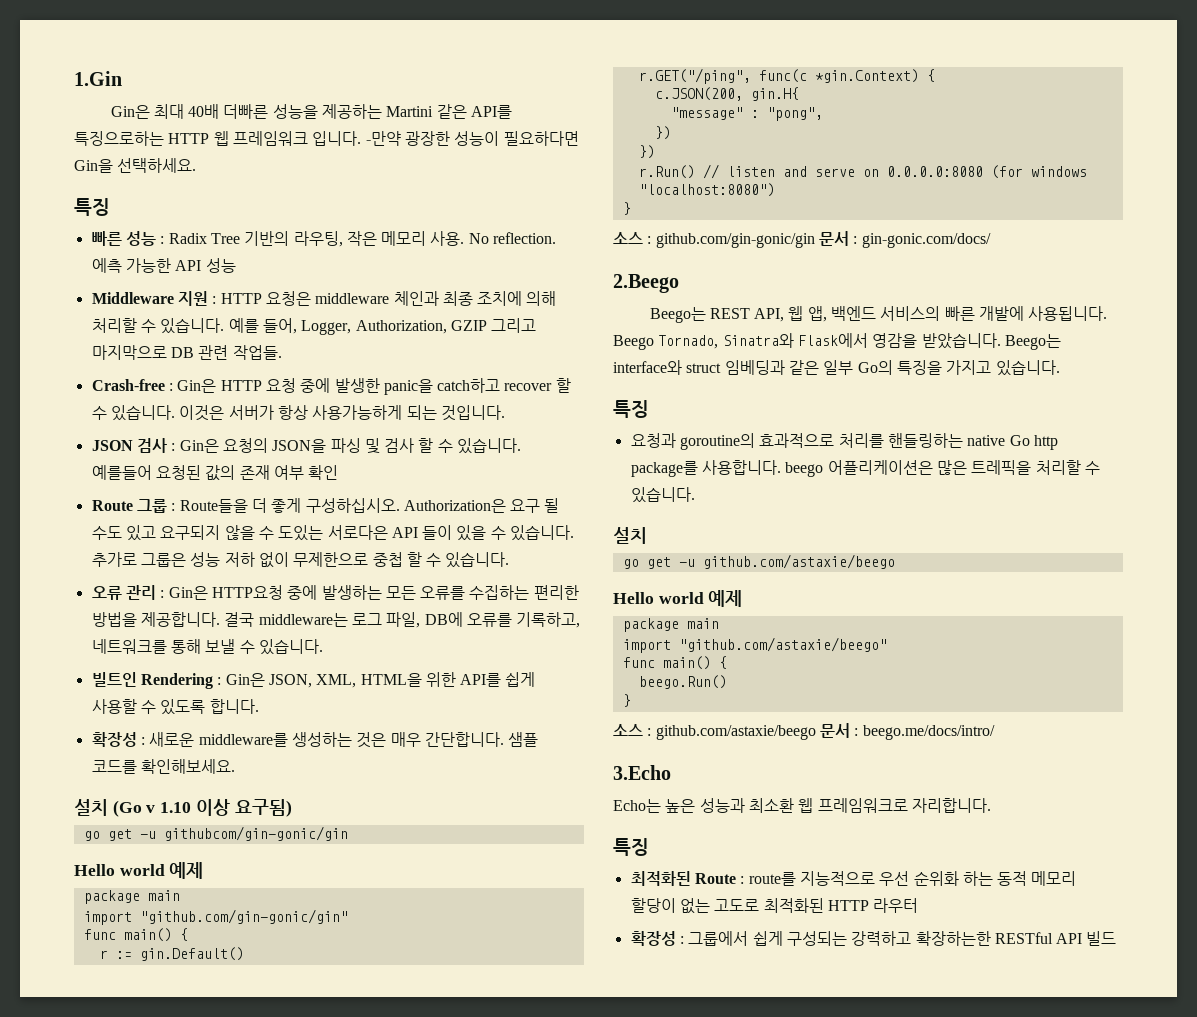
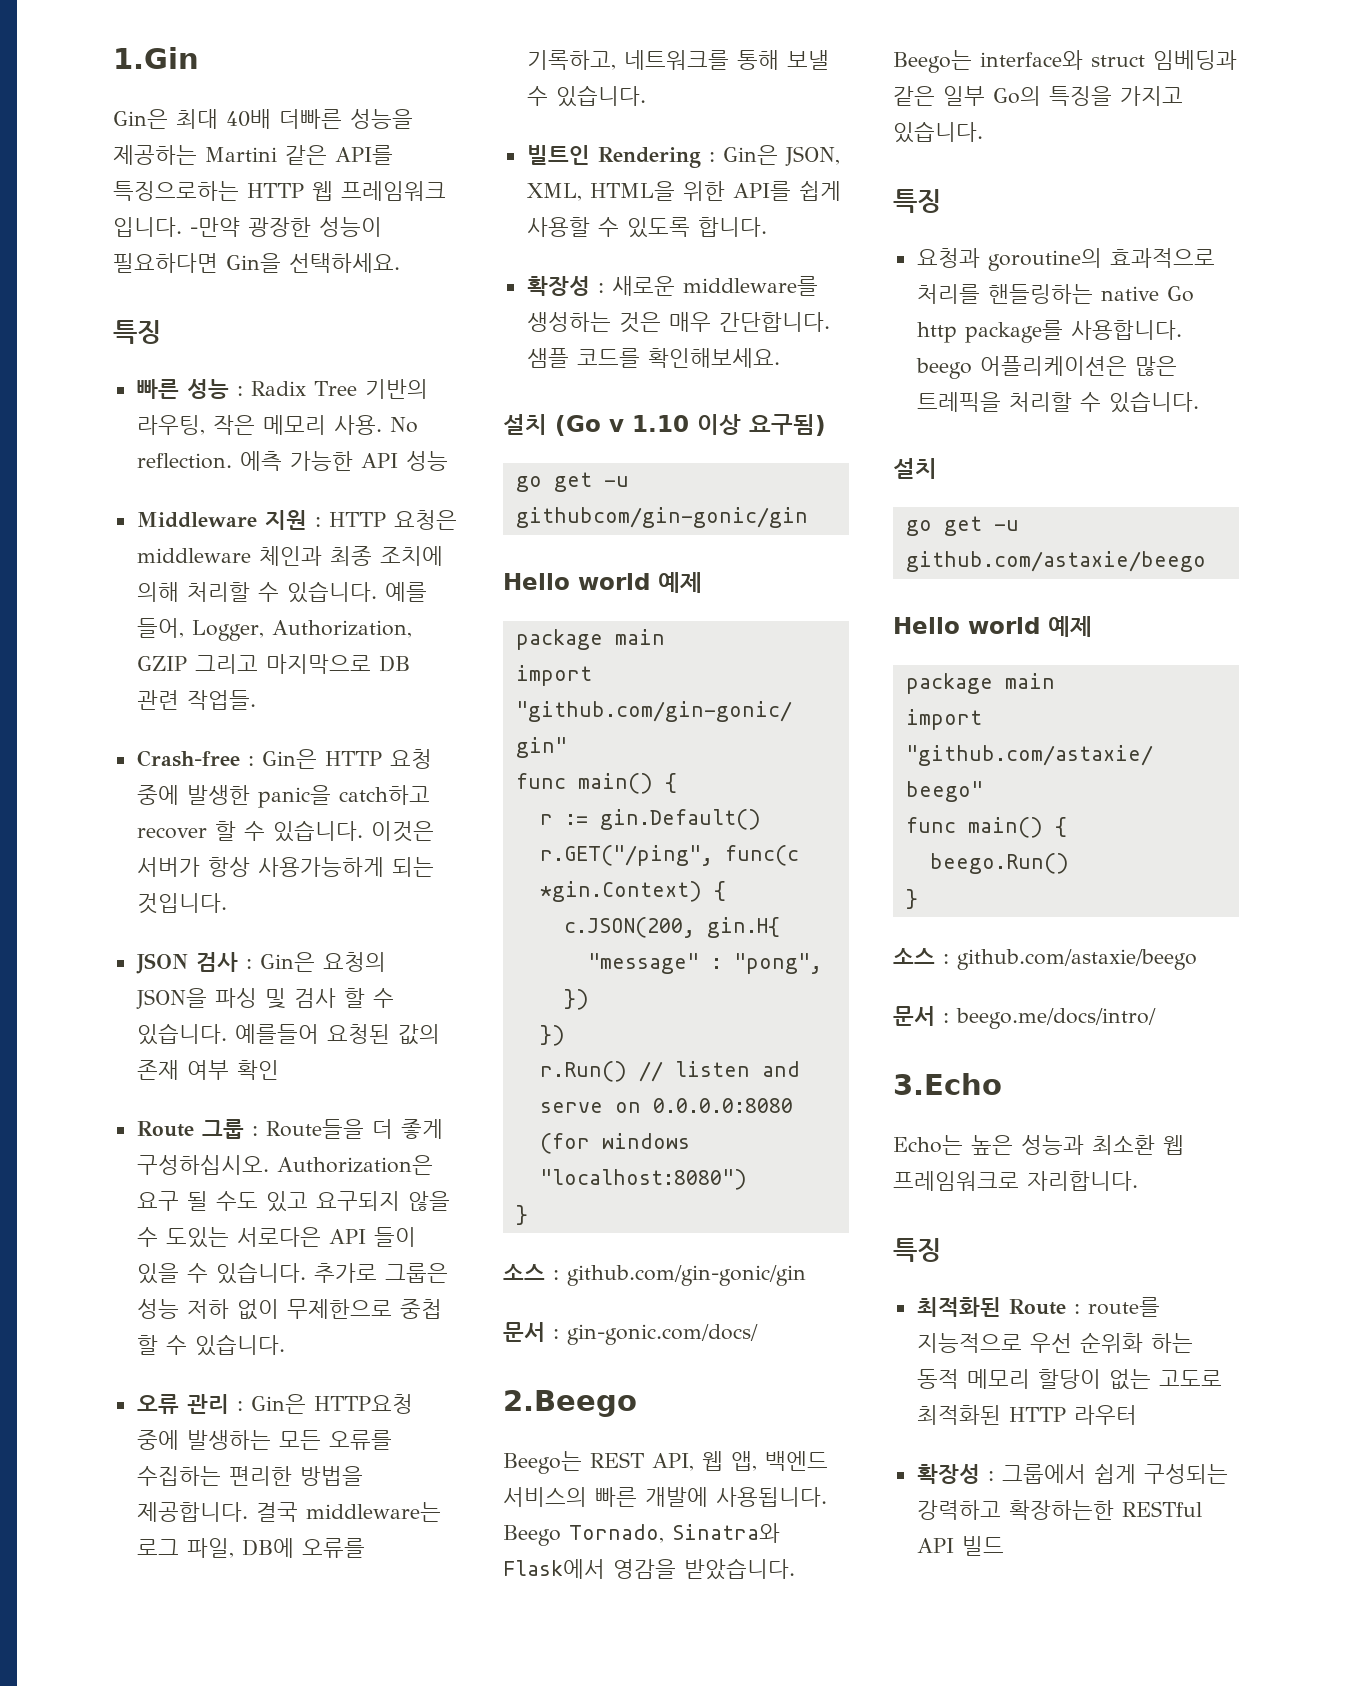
- 소스 : github.com/gin-gonic/gin 문서 : gin-gonic.com/docs/
+ 소스 : github.com/gin-gonic/gin
+ 문서 : gin-gonic.com/docs/
- 소스 : github.com/astaxie/beego 문서 : beego.me/docs/intro/
+ 소스 : github.com/astaxie/beego
+ 문서 : beego.me/docs/intro/

